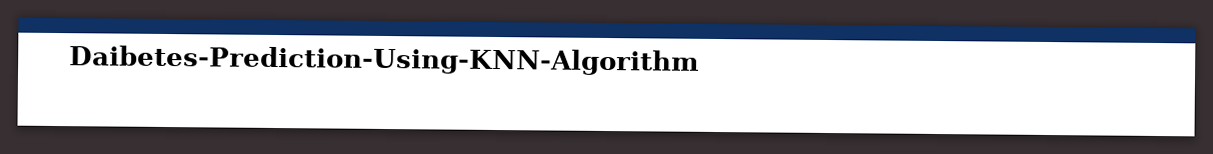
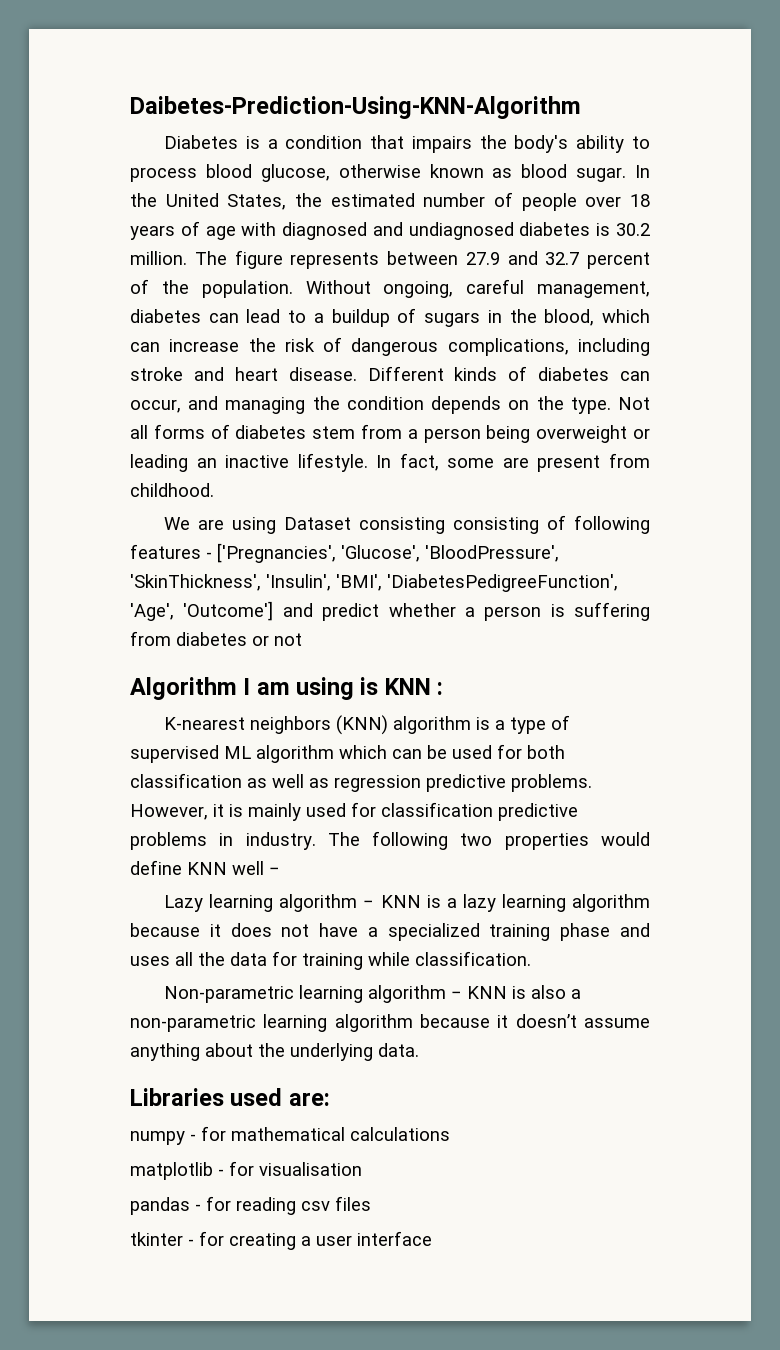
+ Diabetes is a condition that impairs the body's ability to process blood glucose, otherwise known as blood sugar. In the United States, the estimated number of people over 18 years of age with diagnosed and undiagnosed diabetes is 30.2 million. The figure represents between 27.9 and 32.7 percent of the population. Without ongoing, careful management, diabetes can lead to a buildup of sugars in the blood, which can increase the risk of dangerous complications, including stroke and heart disease. Different kinds of diabetes can occur, and managing the condition depends on the type. Not all forms of diabetes stem from a person being overweight or leading an inactive lifestyle. In fact, some are present from childhood.
+ We are using Dataset consisting consisting of following features - ['Pregnancies', 'Glucose', 'BloodPressure', 'SkinThickness', 'Insulin', 'BMI', 'DiabetesPedigreeFunction', 'Age', 'Outcome'] and predict whether a person is suffering from diabetes or not
+ Algorithm I am using is KNN :
+ K-nearest neighbors (KNN) algorithm is a type of supervised ML algorithm which can be used for both classification as well as regression predictive problems. However, it is mainly used for classification predictive problems in industry. The following two properties would define KNN well −
+ Lazy learning algorithm − KNN is a lazy learning algorithm because it does not have a specialized training phase and uses all the data for training while classification.
+ Non-parametric learning algorithm − KNN is also a non-parametric learning algorithm because it doesn’t assume anything about the underlying data.
+ Libraries used are:
+ numpy - for mathematical calculations
+ matplotlib - for visualisation
+ pandas - for reading csv files
+ tkinter - for creating a user interface

